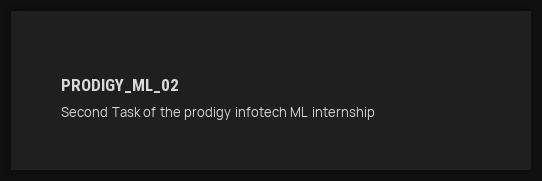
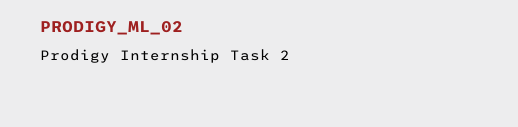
- Second Task of the prodigy infotech ML internship
+ Prodigy Internship Task 2

